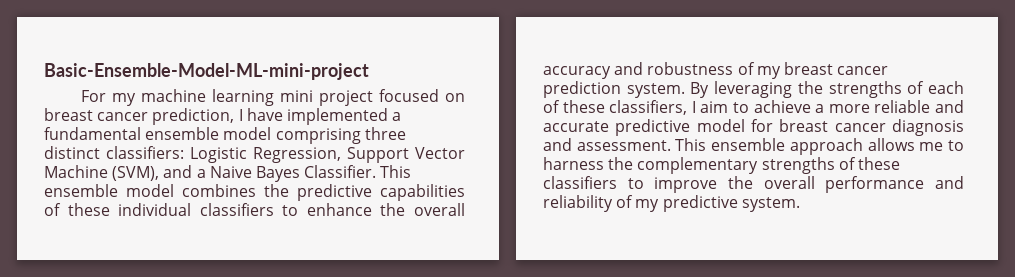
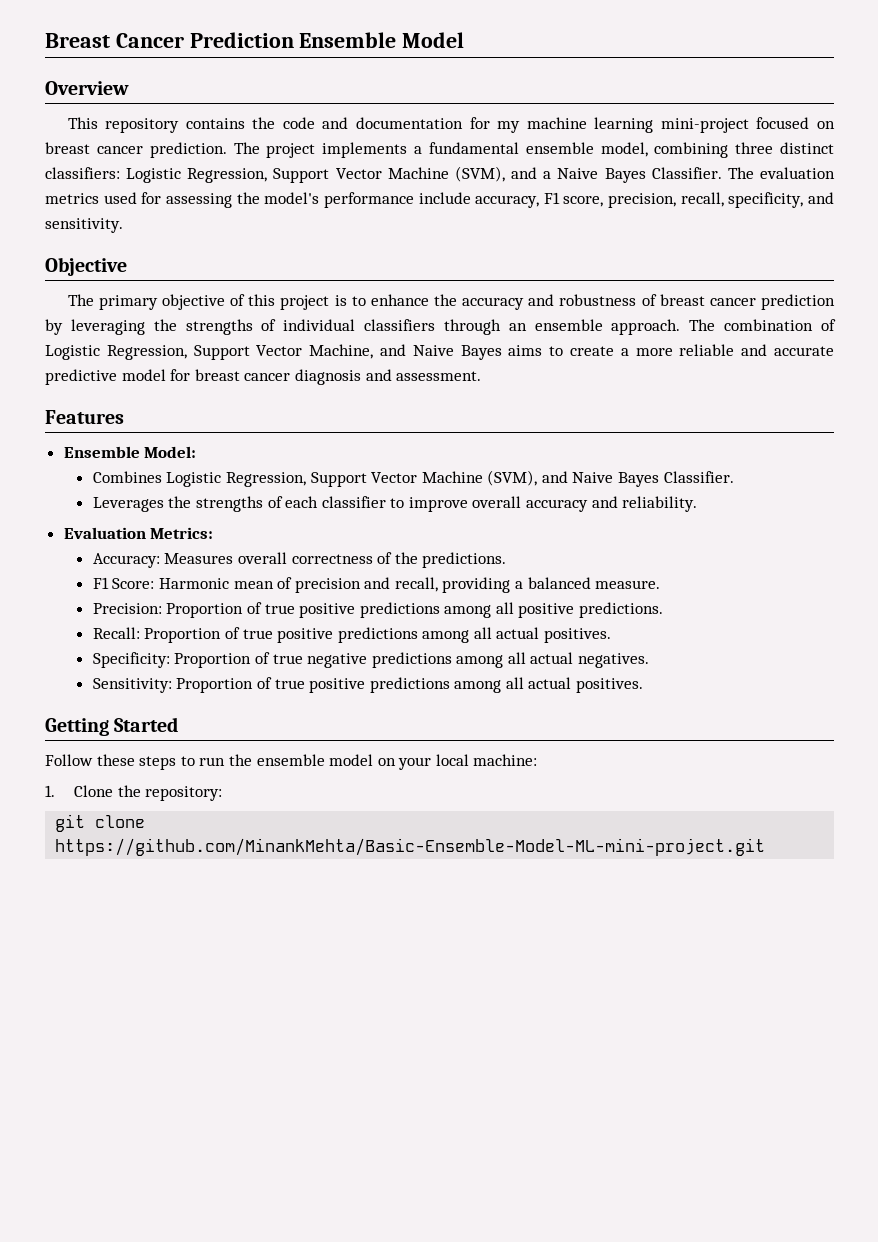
- Basic-Ensemble-Model-ML-mini-project
- For my machine learning mini project focused on breast cancer prediction, I have implemented a fundamental ensemble model comprising three distinct classifiers: Logistic Regression, Support Vector Machine (SVM), and a Naive Bayes Classifier.
+ Breast Cancer Prediction Ensemble Model
+ Overview
+ This repository contains the code and documentation for my machine learning mini-project focused on breast cancer prediction. The project implements a fundamental ensemble model, combining three distinct classifiers: Logistic Regression, Support Vector Machine (SVM), and a Naive Bayes Classifier.
- This ensemble model combines the predictive capabilities of these individual classifiers to enhance the overall accuracy and robustness of my breast cancer prediction system. By leveraging the strengths of each of these classifiers, I aim to achieve a more reliable and accurate predictive model for breast cancer diagnosis and assessment. This ensemble approach allows me to harness the complementary strengths of these classifiers to improve the overall performance and reliability of my predictive system.
+ The evaluation metrics used for assessing the model's performance include accuracy, F1 score, precision, recall, specificity, and sensitivity.
+ Objective
+ The primary objective of this project is to enhance the accuracy and robustness of breast cancer prediction by leveraging the strengths of individual classifiers through an ensemble approach. The combination of Logistic Regression, Support Vector Machine, and Naive Bayes aims to create a more reliable and accurate predictive model for breast cancer diagnosis and assessment.
+ Features
+ Ensemble Model:
+ Combines Logistic Regression, Support Vector Machine (SVM), and Naive Bayes Classifier.
+ Leverages the strengths of each classifier to improve overall accuracy and reliability.
+ Evaluation Metrics:
+ Accuracy: Measures overall correctness of the predictions.
+ F1 Score: Harmonic mean of precision and recall, providing a balanced measure.
+ Precision: Proportion of true positive predictions among all positive predictions.
+ Recall: Proportion of true positive predictions among all actual positives.
+ Specificity: Proportion of true negative predictions among all actual negatives.
+ Sensitivity: Proportion of true positive predictions among all actual positives.
+ Getting Started
+ Follow these steps to run the ensemble model on your local machine:
+ 1. Clone the repository:
+ git clone https://github.com/MinankMehta/Basic-Ensemble-Model-ML-mini-project.git

